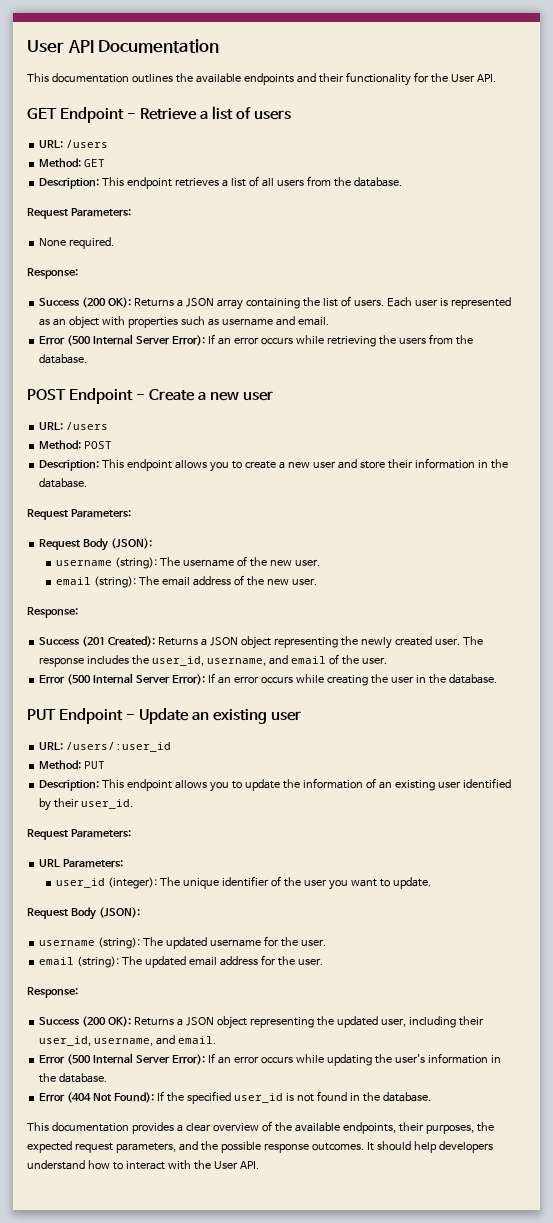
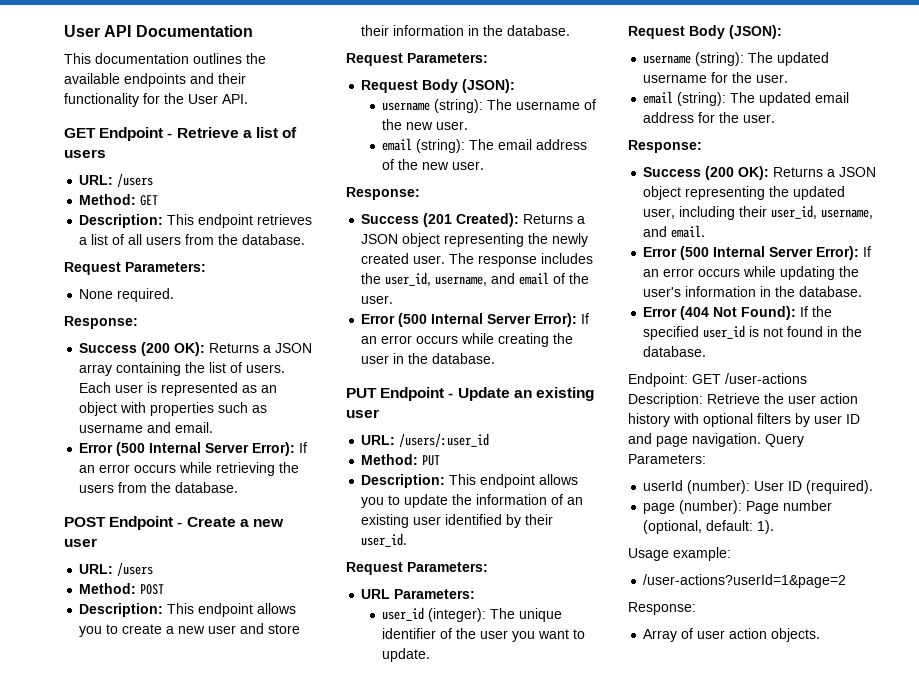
- This documentation provides a clear overview of the available endpoints, their purposes, the expected request parameters, and the possible response outcomes. It should help developers understand how to interact with the User API.
+ Endpoint: GET /user-actions Description: Retrieve the user action history with optional filters by user ID and page navigation. Query Parameters:
+ userId (number): User ID (required).
+ page (number): Page number (optional, default: 1).
+ Usage example:
+ /user-actions?userId=1&page=2
+ Response:
+ Array of user action objects.

